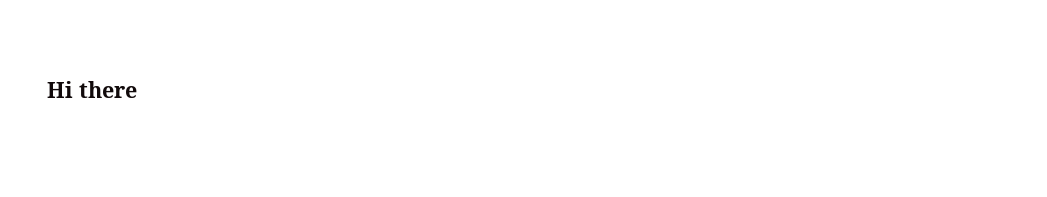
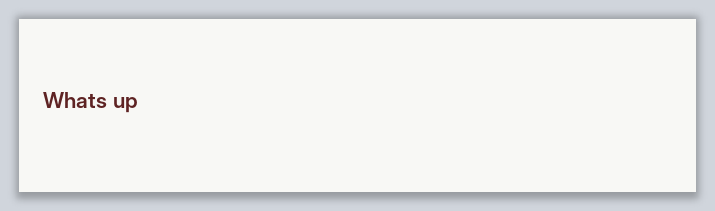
- Hi there
+ Whats up

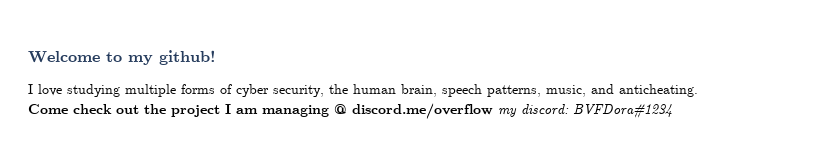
- Whats up
+ Welcome to my github!
+ I love studying multiple forms of cyber security, the human brain, speech patterns, music, and anticheating.
+ Come check out the project I am managing @ discord.me/overflow my discord: BVFDora#1234

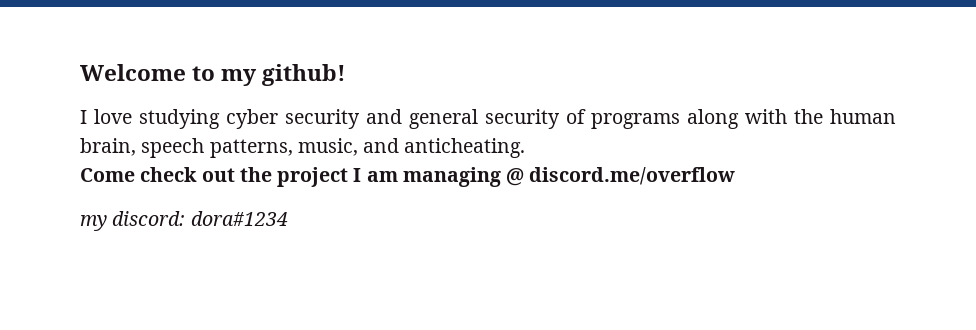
- I love studying multiple forms of cyber security, the human brain, speech patterns, music, and anticheating.
+ I love studying cyber security and general security of programs along with the human brain, speech patterns, music, and anticheating.
- Come check out the project I am managing @ discord.me/overflow my discord: BVFDora#1234
+ Come check out the project I am managing @ discord.me/overflow
+ my discord: dora#1234

